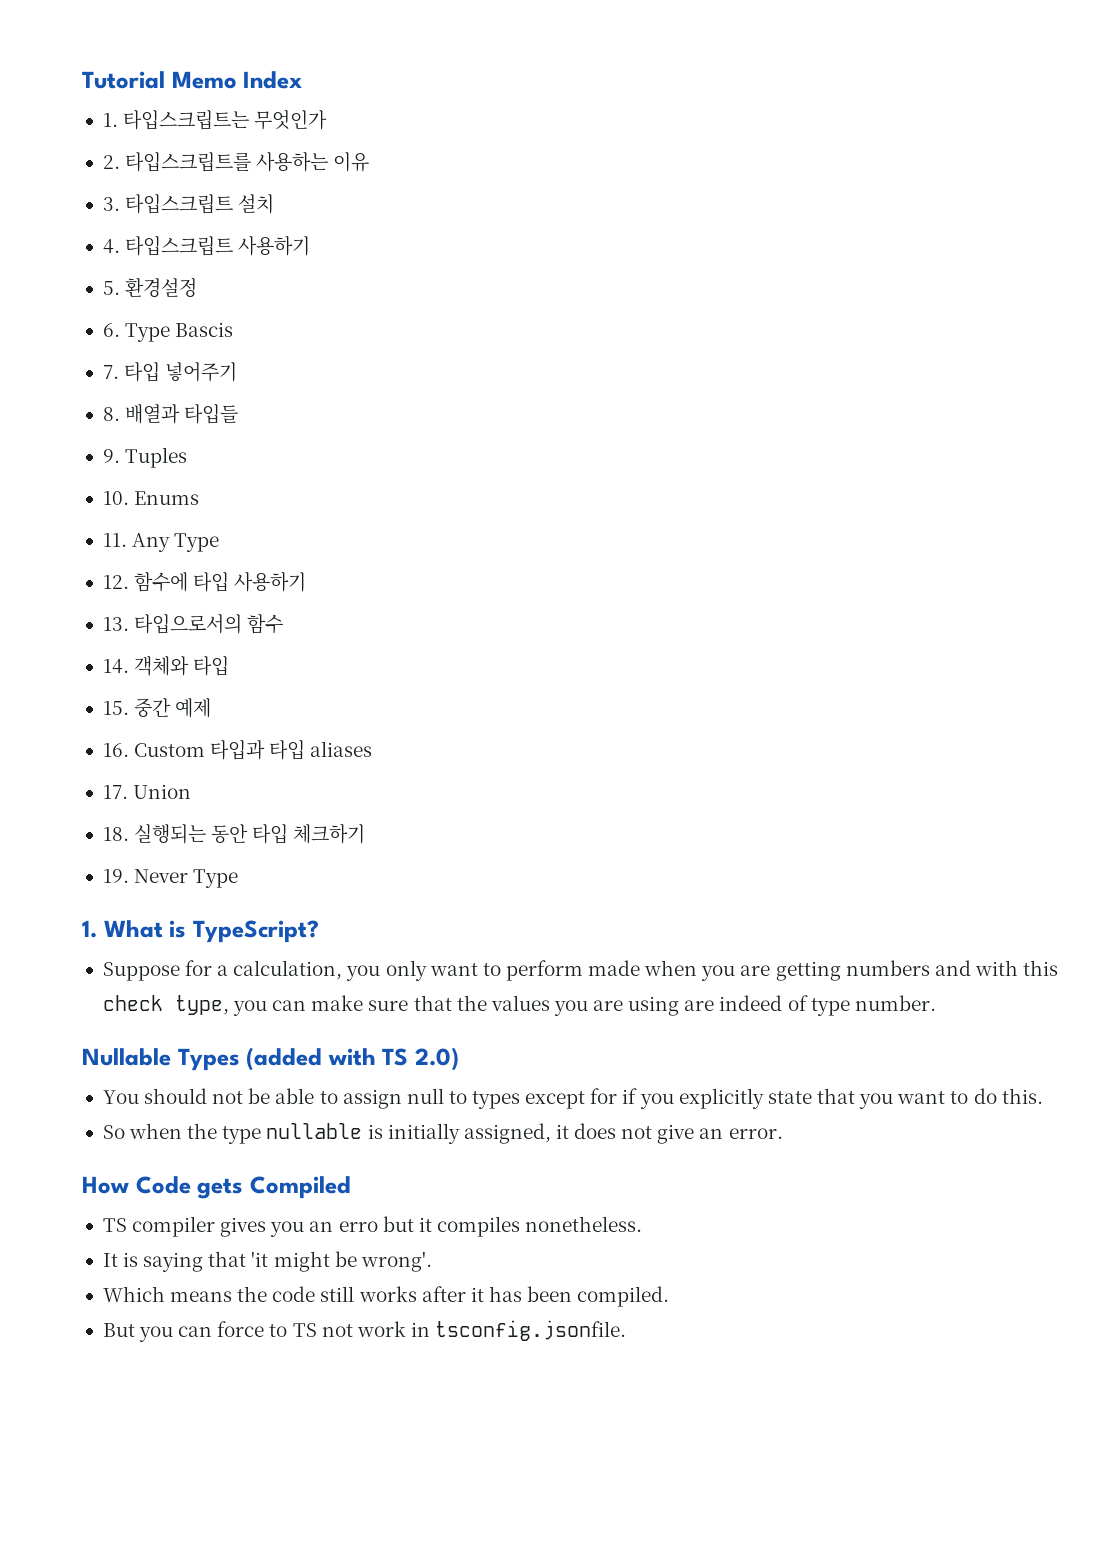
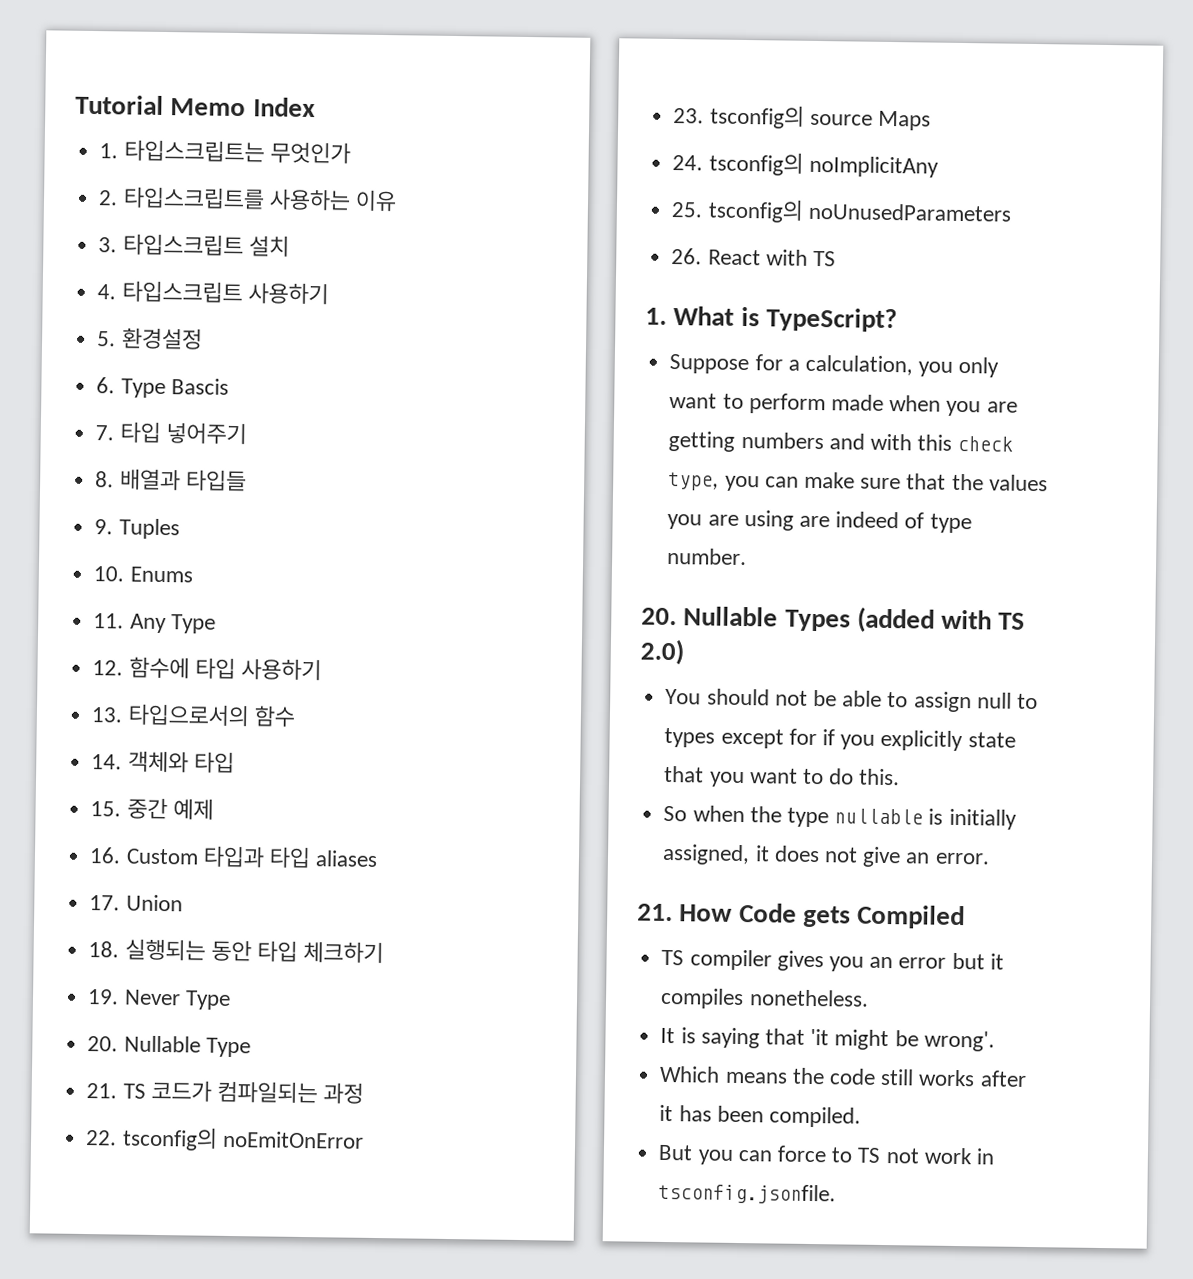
+ 20. Nullable Type
+ 21. TS 코드가 컴파일되는 과정
+ 22. tsconfig의 noEmitOnError
+ 23. tsconfig의 source Maps
+ 24. tsconfig의 noImplicitAny
+ 25. tsconfig의 noUnusedParameters
+ 26. React with TS
- Nullable Types (added with TS 2.0)
+ 20. Nullable Types (added with TS 2.0)
- How Code gets Compiled
+ 21. How Code gets Compiled
- TS compiler gives you an erro but it compiles nonetheless.
+ TS compiler gives you an error but it compiles nonetheless.

